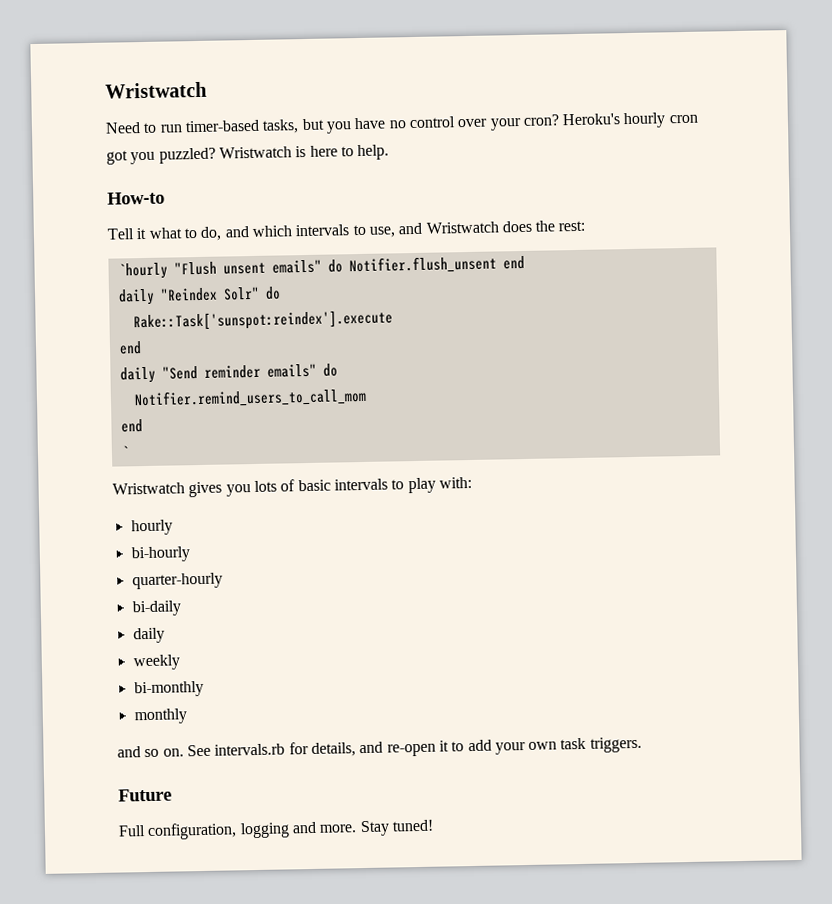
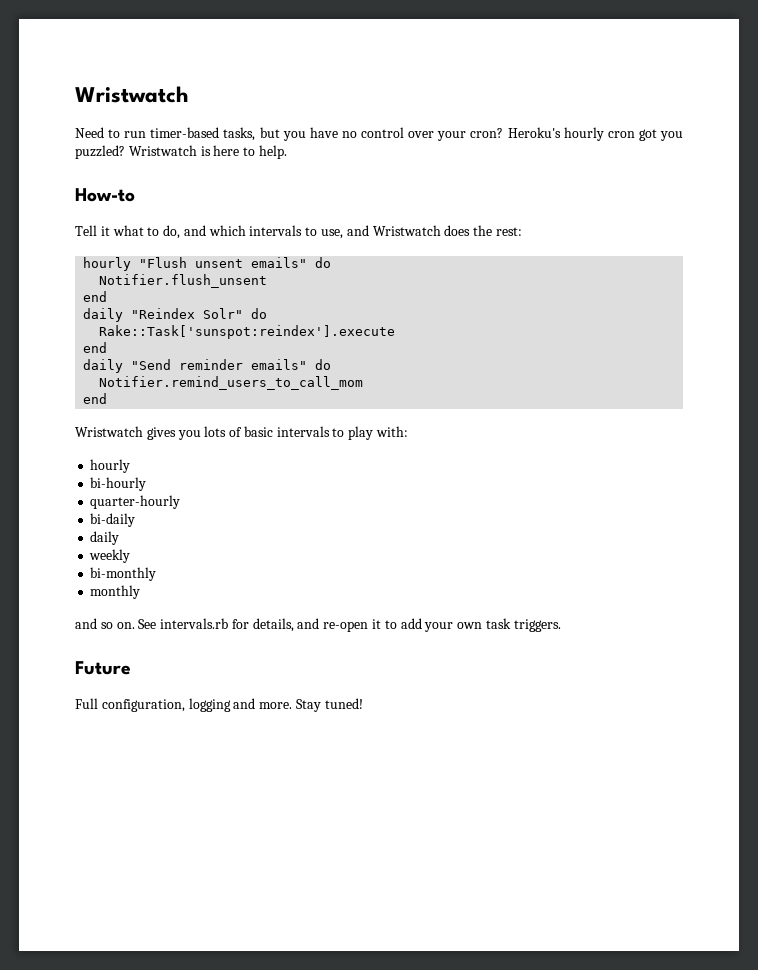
- `hourly "Flush unsent emails" do Notifier.flush_unsent end
+ hourly "Flush unsent emails" do
+ Notifier.flush_unsent
+ end
- `

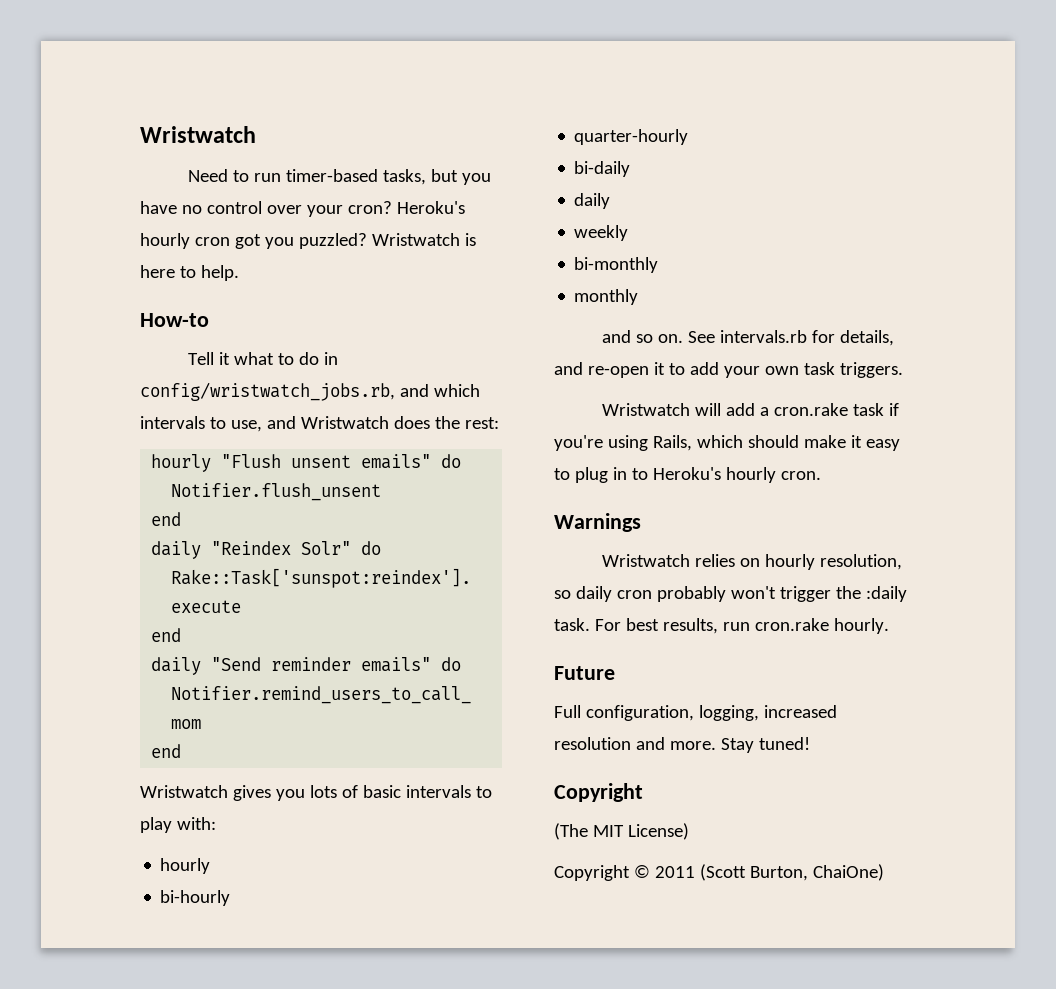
- Tell it what to do, and which intervals to use, and Wristwatch does the rest:
+ Tell it what to do in config/wristwatch_jobs.rb, and which intervals to use, and Wristwatch does the rest:
+ Wristwatch will add a cron.rake task if you're using Rails, which should make it easy to plug in to Heroku's hourly cron.
+ Warnings
+ Wristwatch relies on hourly resolution, so daily cron probably won't trigger the :daily task. For best results, run cron.rake hourly.
- Full configuration, logging and more.
+ Full configuration, logging, increased resolution and more.
  Stay tuned!
+ Copyright
+ (The MIT License)
+ Copyright © 2011 (Scott Burton, ChaiOne)

